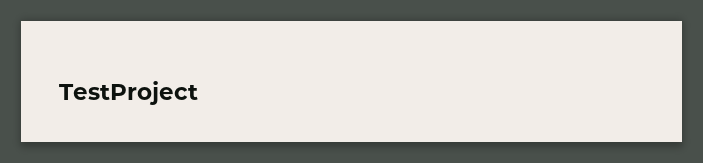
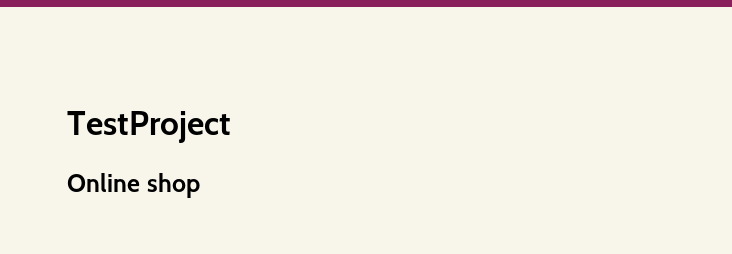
+ Online shop

